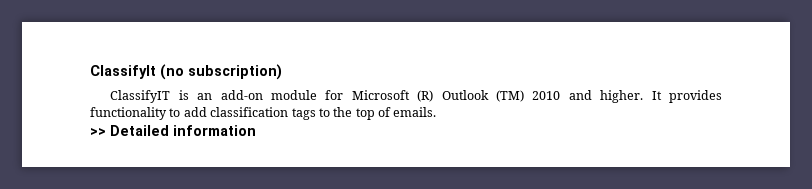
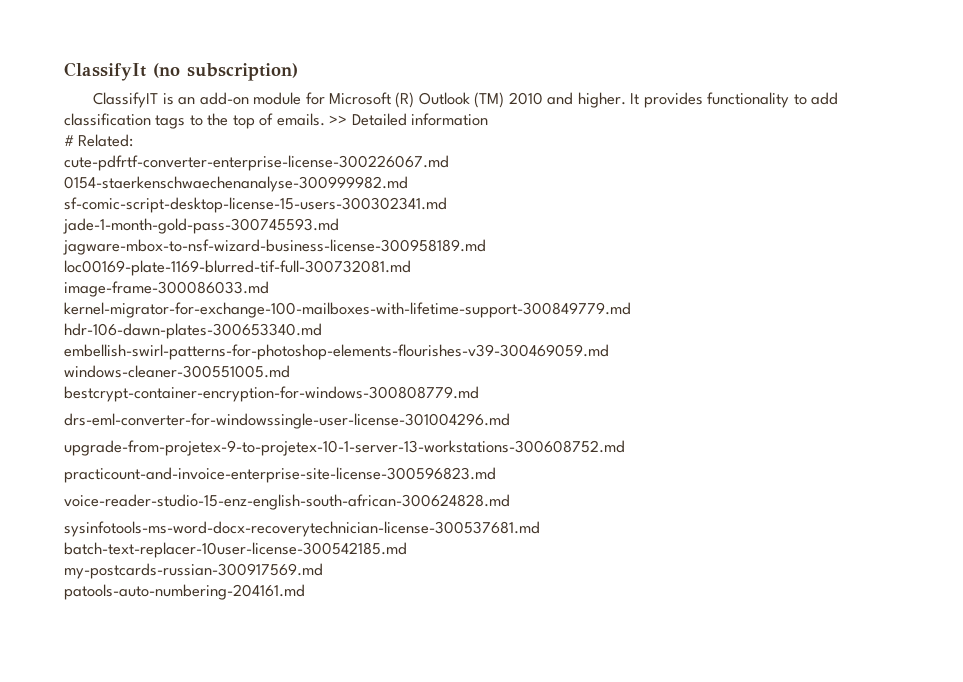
- It provides functionality to add classification tags to the top of emails.
- >> Detailed information
+ It provides functionality to add classification tags to the top of emails. >> Detailed information
+ # Related:
+ cute-pdfrtf-converter-enterprise-license-300226067.md
+ 0154-staerkenschwaechenanalyse-300999982.md
+ sf-comic-script-desktop-license-15-users-300302341.md
+ jade-1-month-gold-pass-300745593.md
+ jagware-mbox-to-nsf-wizard-business-license-300958189.md
+ loc00169-plate-1169-blurred-tif-full-300732081.md
+ image-frame-300086033.md
+ kernel-migrator-for-exchange-100-mailboxes-with-lifetime-support-300849779.md
+ hdr-106-dawn-plates-300653340.md
+ embellish-swirl-patterns-for-photoshop-elements-flourishes-v39-300469059.md
+ windows-cleaner-300551005.md
+ bestcrypt-container-encryption-for-windows-300808779.md
+ drs-eml-converter-for-windowssingle-user-license-301004296.md
+ upgrade-from-projetex-9-to-projetex-10-1-server-13-workstations-300608752.md
+ practicount-and-invoice-enterprise-site-license-300596823.md
+ voice-reader-studio-15-enz-english-south-african-300624828.md
+ sysinfotools-ms-word-docx-recoverytechnician-license-300537681.md
+ batch-text-replacer-10user-license-300542185.md
+ my-postcards-russian-300917569.md
+ patools-auto-numbering-204161.md

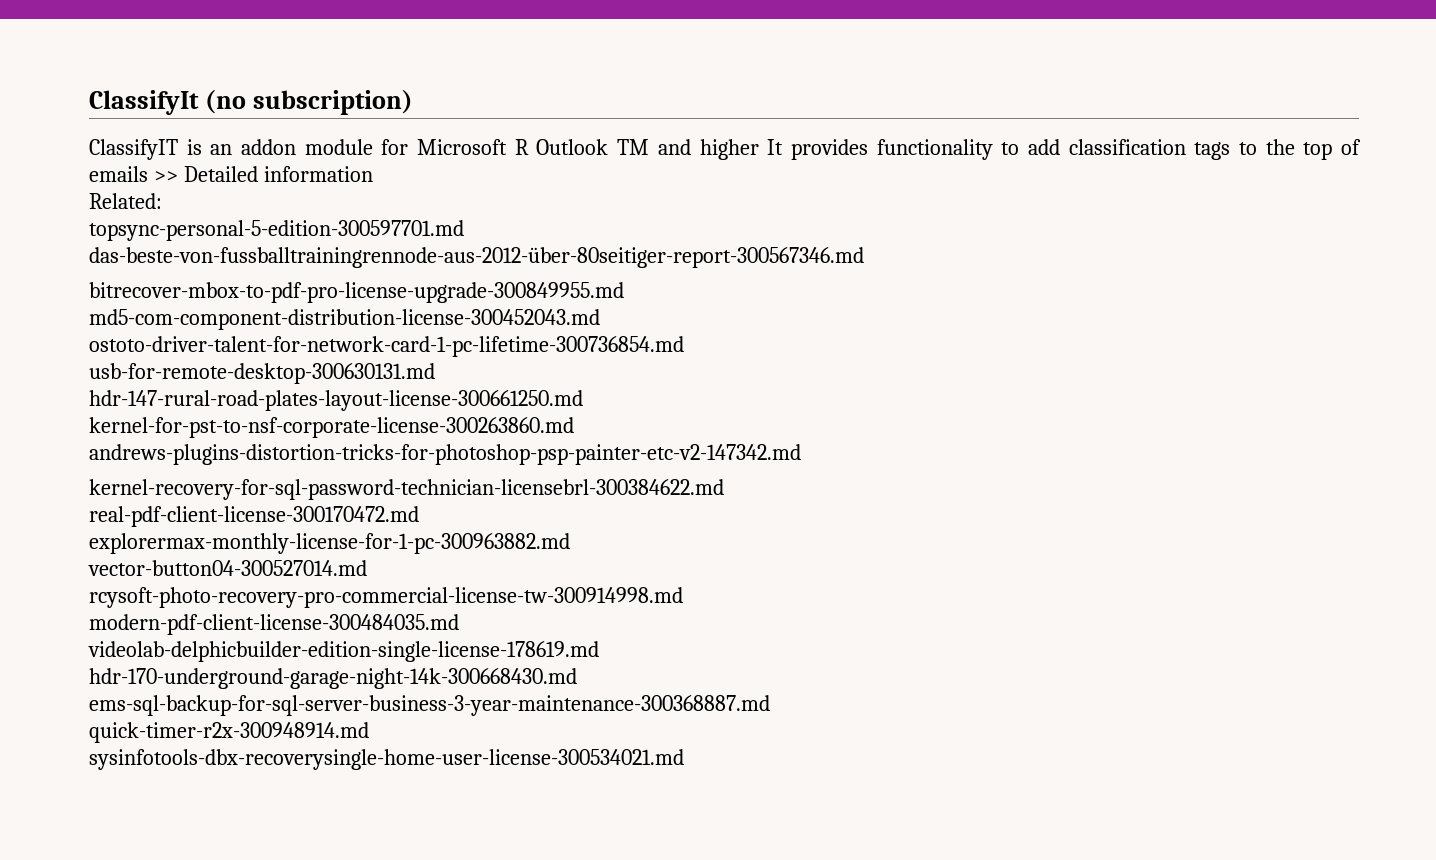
- ClassifyIT is an add-on module for Microsoft (R) Outlook (TM) 2010 and higher. It provides functionality to add classification tags to the top of emails. >> Detailed information
+ ClassifyIT is an addon module for Microsoft R Outlook TM and higher It provides functionality to add classification tags to the top of emails >> Detailed information
- # Related:
+ Related:
- cute-pdfrtf-converter-enterprise-license-300226067.md
- 0154-staerkenschwaechenanalyse-300999982.md
- sf-comic-script-desktop-license-15-users-300302341.md
- jade-1-month-gold-pass-300745593.md
- jagware-mbox-to-nsf-wizard-business-license-300958189.md
- loc00169-plate-1169-blurred-tif-full-300732081.md
- image-frame-300086033.md
- kernel-migrator-for-exchange-100-mailboxes-with-lifetime-support-300849779.md
- hdr-106-dawn-plates-300653340.md
- embellish-swirl-patterns-for-photoshop-elements-flourishes-v39-300469059.md
- windows-cleaner-300551005.md
- bestcrypt-container-encryption-for-windows-300808779.md
- drs-eml-converter-for-windowssingle-user-license-301004296.md
- upgrade-from-projetex-9-to-projetex-10-1-server-13-workstations-300608752.md
- practicount-and-invoice-enterprise-site-license-300596823.md
- voice-reader-studio-15-enz-english-south-african-300624828.md
- sysinfotools-ms-word-docx-recoverytechnician-license-300537681.md
- batch-text-replacer-10user-license-300542185.md
- my-postcards-russian-300917569.md
- patools-auto-numbering-204161.md
+ topsync-personal-5-edition-300597701.md
+ das-beste-von-fussballtrainingrennode-aus-2012-über-80seitiger-report-300567346.md
+ bitrecover-mbox-to-pdf-pro-license-upgrade-300849955.md
+ md5-com-component-distribution-license-300452043.md
+ ostoto-driver-talent-for-network-card-1-pc-lifetime-300736854.md
+ usb-for-remote-desktop-300630131.md
+ hdr-147-rural-road-plates-layout-license-300661250.md
+ kernel-for-pst-to-nsf-corporate-license-300263860.md
+ andrews-plugins-distortion-tricks-for-photoshop-psp-painter-etc-v2-147342.md
+ kernel-recovery-for-sql-password-technician-licensebrl-300384622.md
+ real-pdf-client-license-300170472.md
+ explorermax-monthly-license-for-1-pc-300963882.md
+ vector-button04-300527014.md
+ rcysoft-photo-recovery-pro-commercial-license-tw-300914998.md
+ modern-pdf-client-license-300484035.md
+ videolab-delphicbuilder-edition-single-license-178619.md
+ hdr-170-underground-garage-night-14k-300668430.md
+ ems-sql-backup-for-sql-server-business-3-year-maintenance-300368887.md
+ quick-timer-r2x-300948914.md
+ sysinfotools-dbx-recoverysingle-home-user-license-300534021.md

